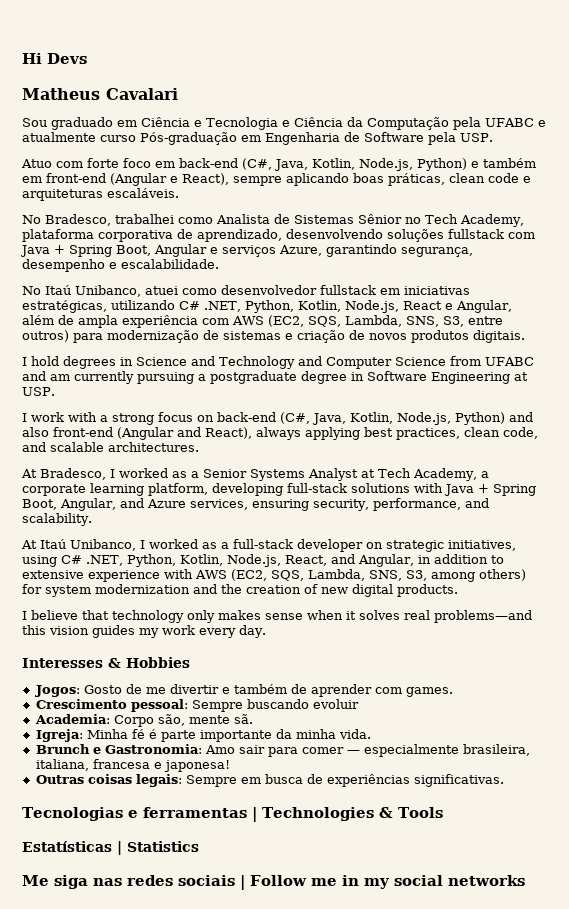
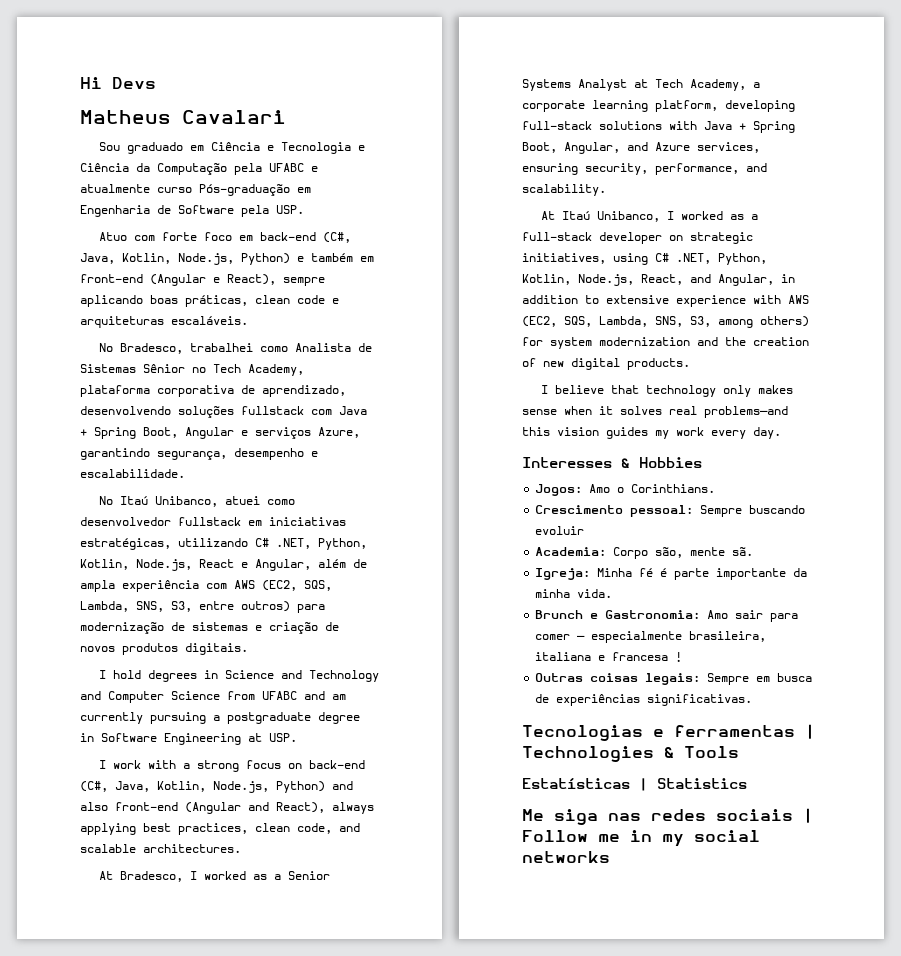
- Jogos: Gosto de me divertir e também de aprender com games.
+ Jogos: Amo o Corinthians.
- Brunch e Gastronomia: Amo sair para comer — especialmente brasileira, italiana, francesa e japonesa!
+ Brunch e Gastronomia: Amo sair para comer — especialmente brasileira, italiana e francesa !

